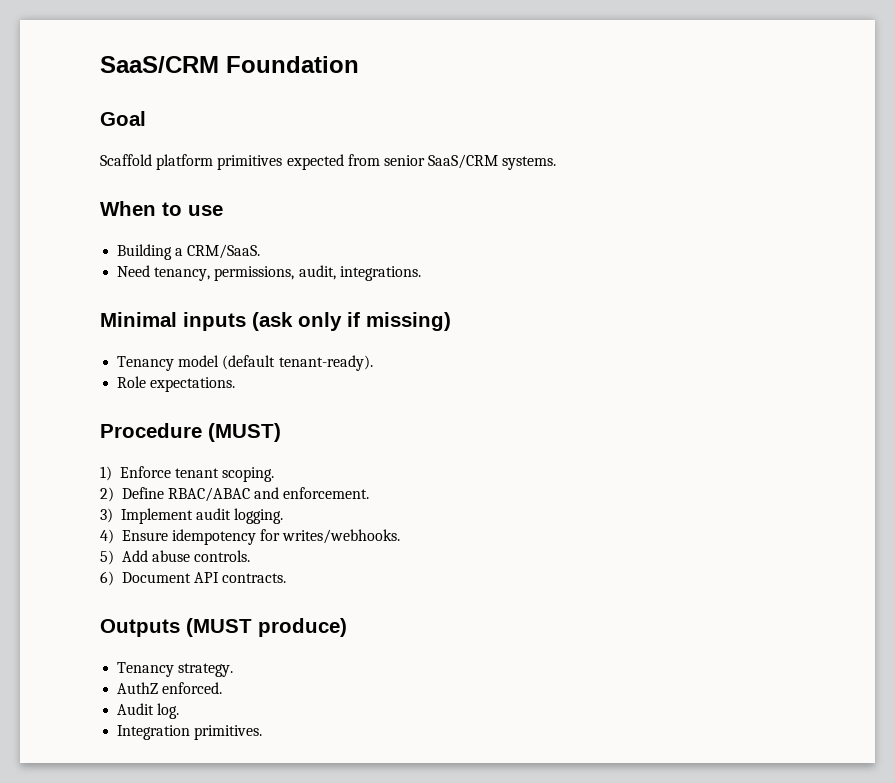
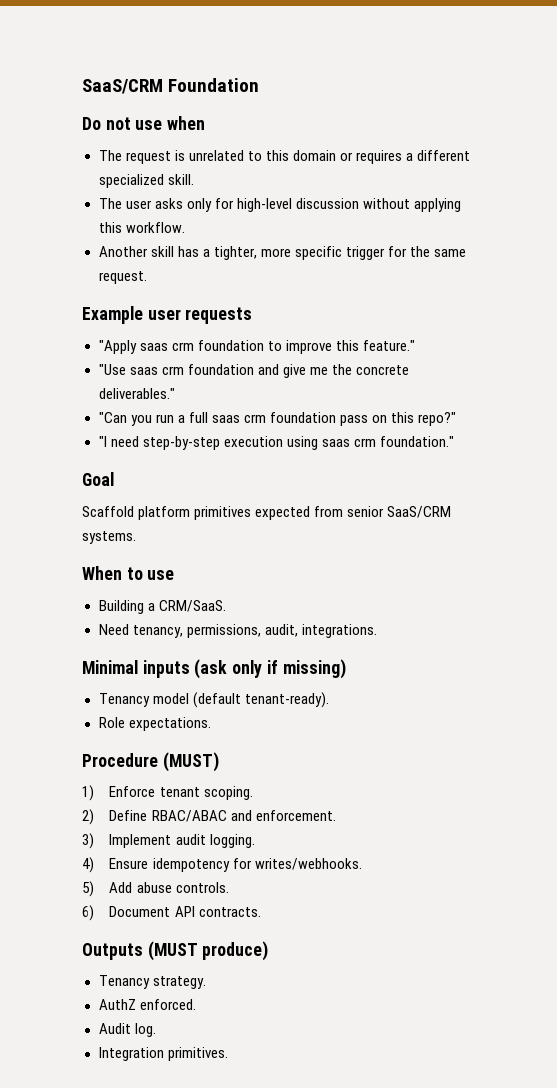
+ Do not use when
+ The request is unrelated to this domain or requires a different specialized skill.
+ The user asks only for high-level discussion without applying this workflow.
+ Another skill has a tighter, more specific trigger for the same request.
+ Example user requests
+ "Apply saas crm foundation to improve this feature."
+ "Use saas crm foundation and give me the concrete deliverables."
+ "Can you run a full saas crm foundation pass on this repo?"
+ "I need step-by-step execution using saas crm foundation."

